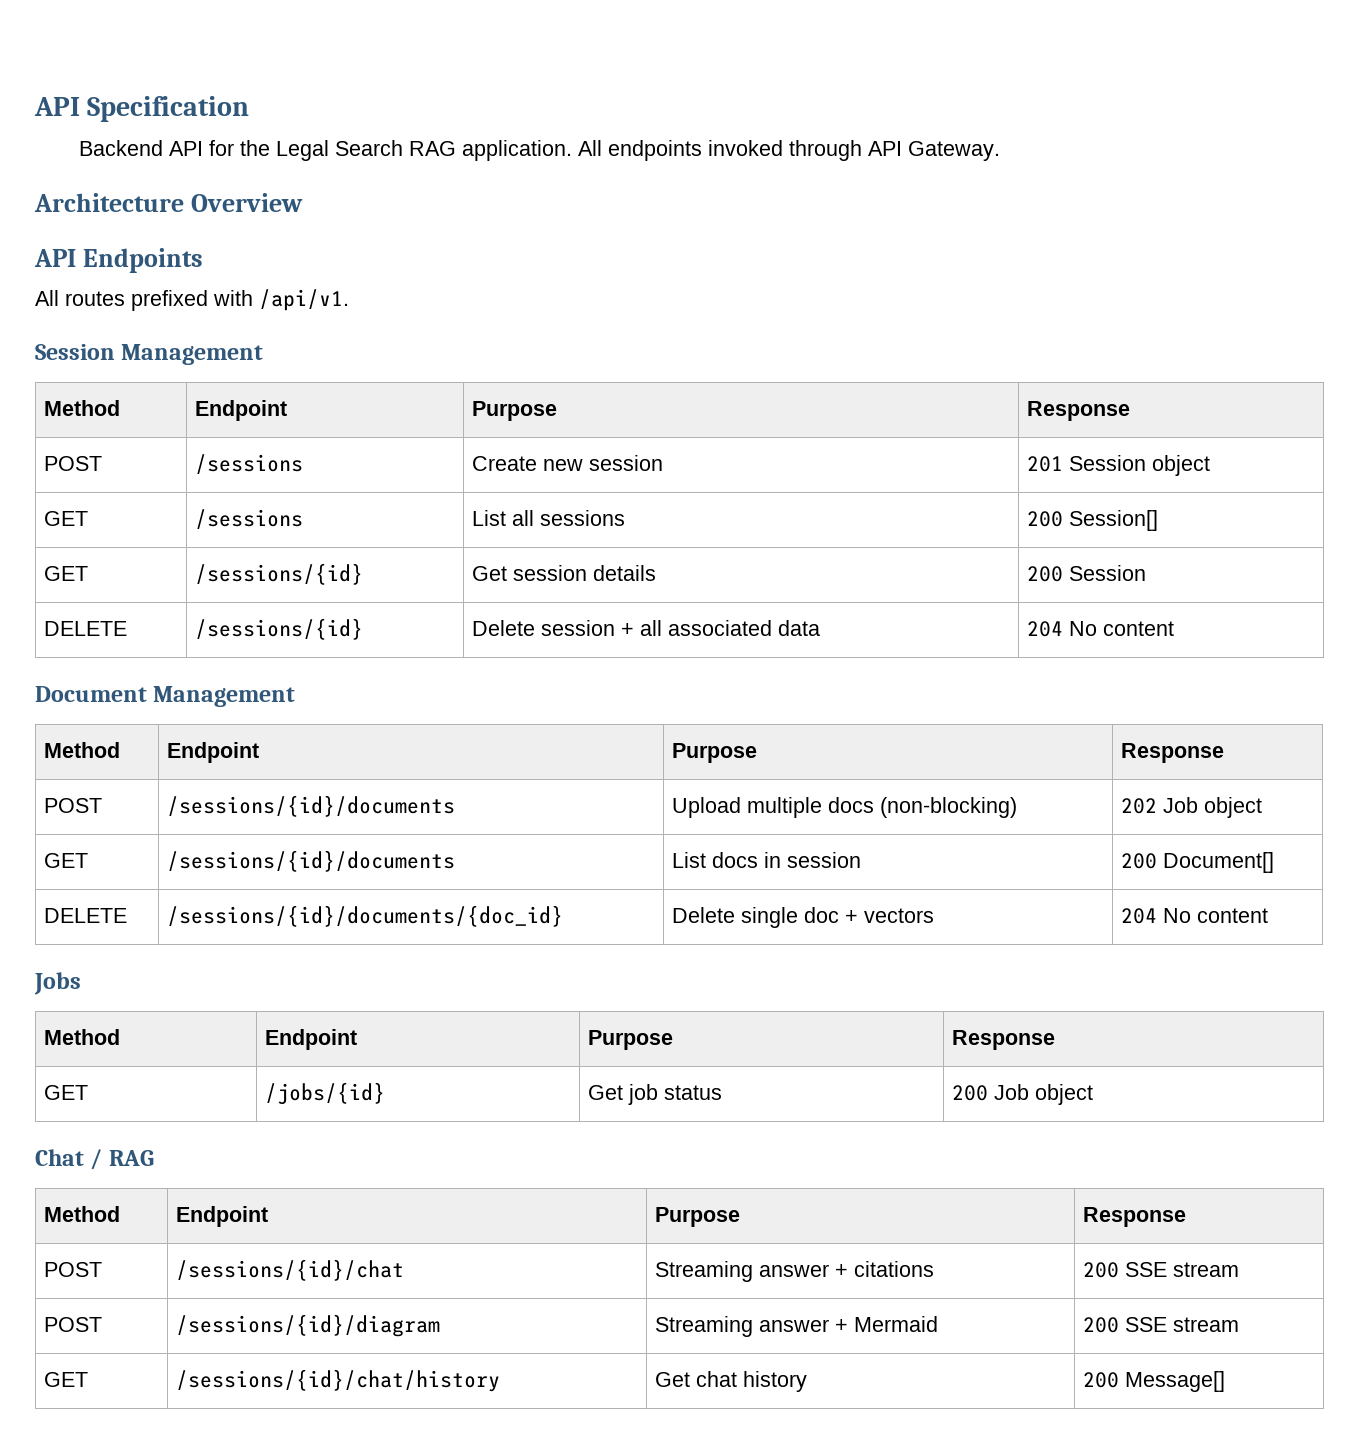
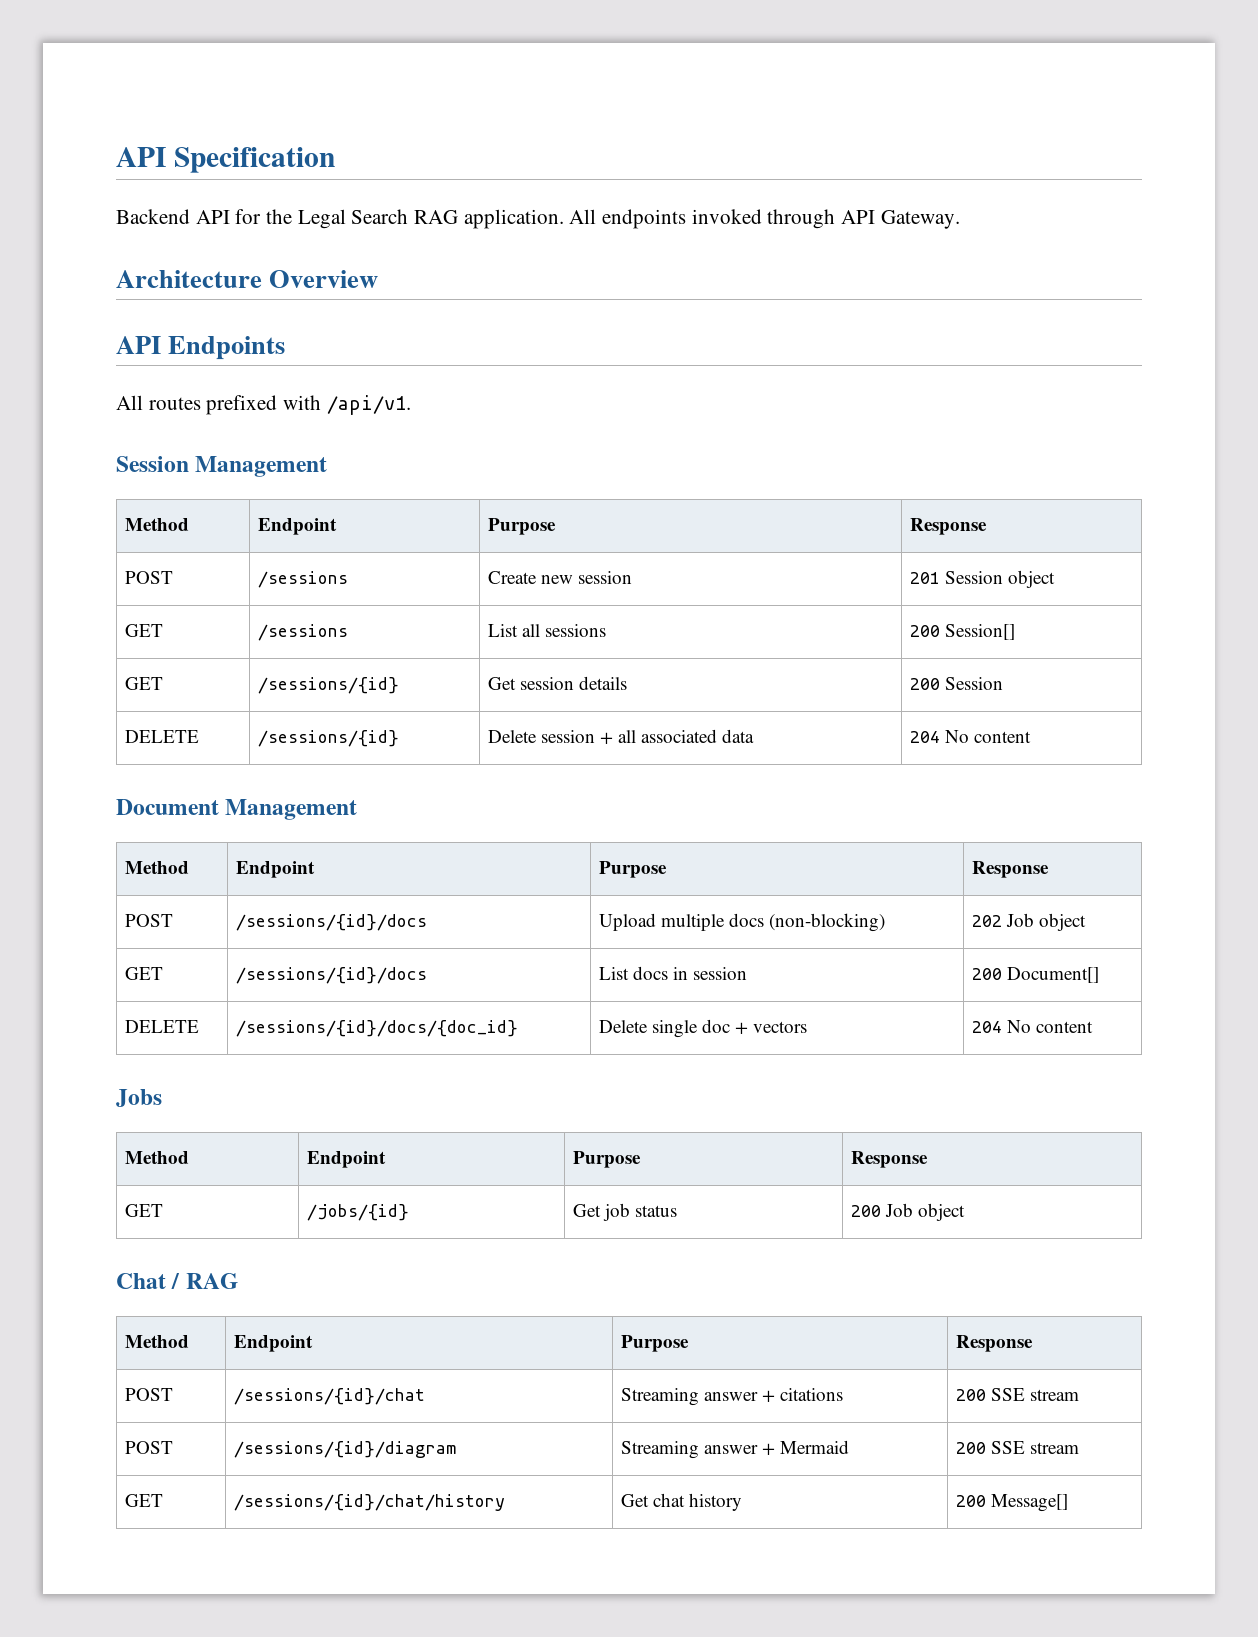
- POST | /sessions/{id}/documents | Upload multiple docs (non-blocking) | 202 Job object
+ POST | /sessions/{id}/docs | Upload multiple docs (non-blocking) | 202 Job object
- GET | /sessions/{id}/documents | List docs in session | 200 Document[]
+ GET | /sessions/{id}/docs | List docs in session | 200 Document[]
- DELETE | /sessions/{id}/documents/{doc_id} | Delete single doc + vectors | 204 No content
+ DELETE | /sessions/{id}/docs/{doc_id} | Delete single doc + vectors | 204 No content

